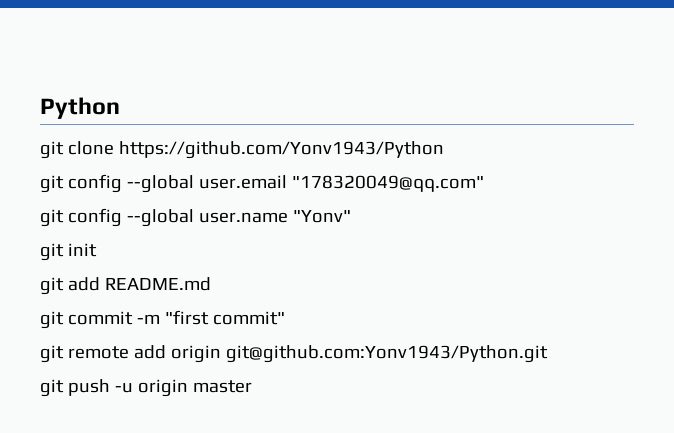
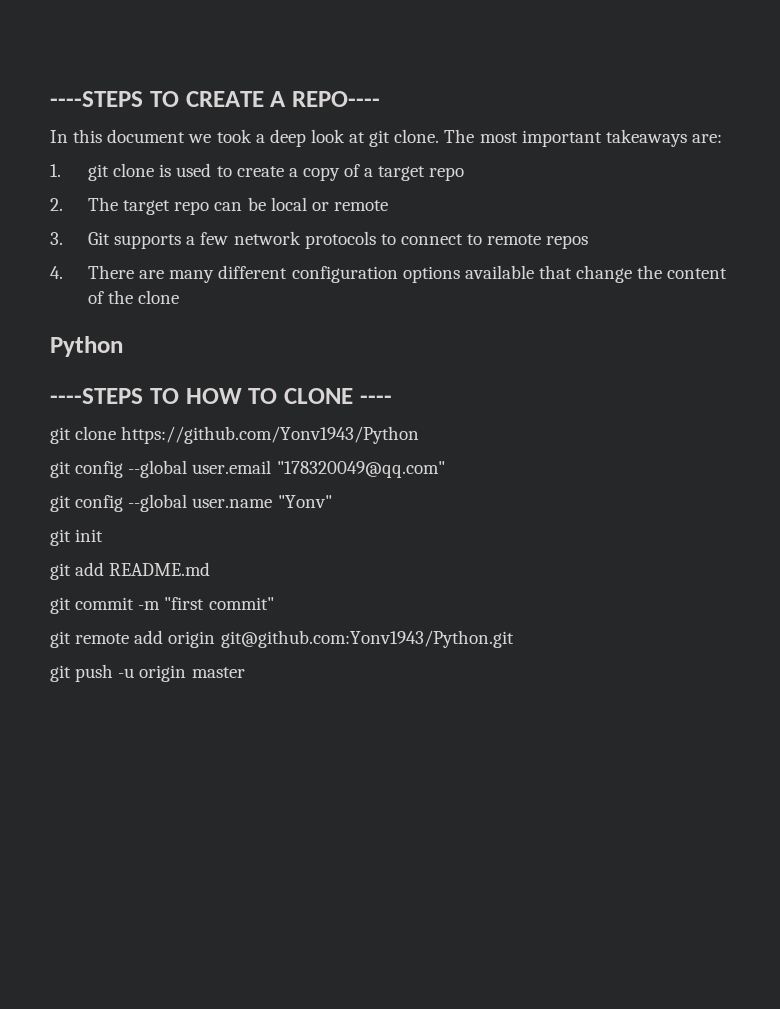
+ ----STEPS TO CREATE A REPO----
+ In this document we took a deep look at git clone. The most important takeaways are:
+ 1. git clone is used to create a copy of a target repo
+ 2. The target repo can be local or remote
+ 3. Git supports a few network protocols to connect to remote repos
+ 4. There are many different configuration options available that change the content of the clone
  Python
+ ----STEPS TO HOW TO CLONE ----

